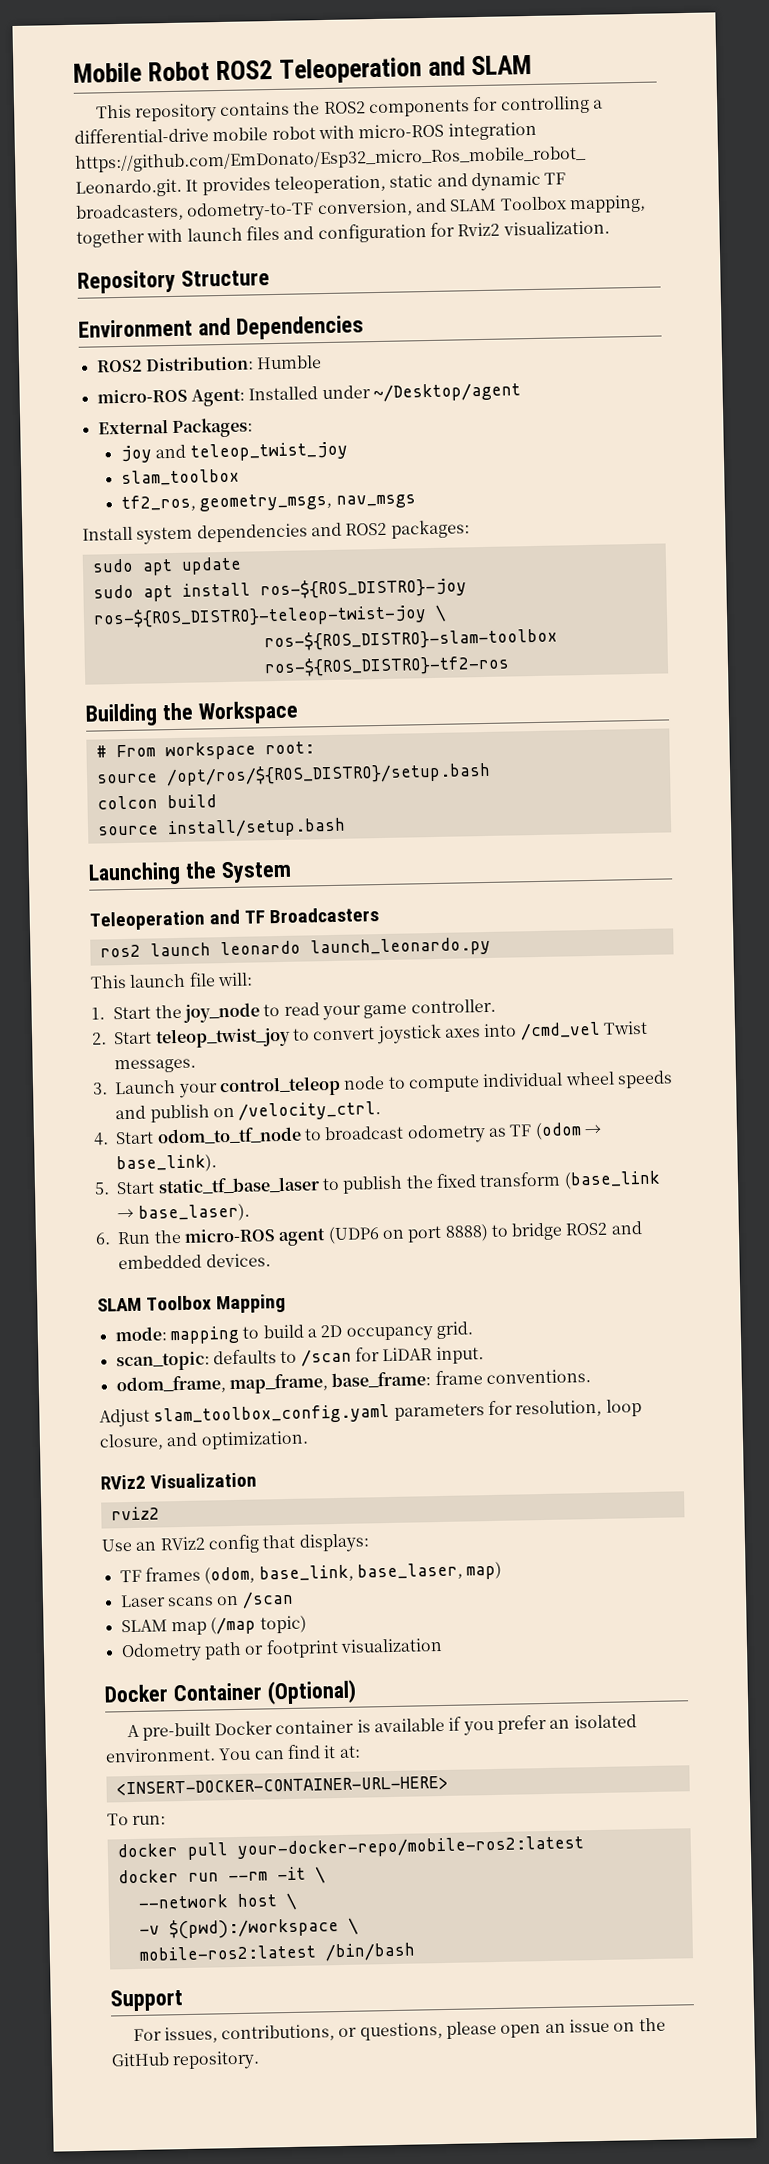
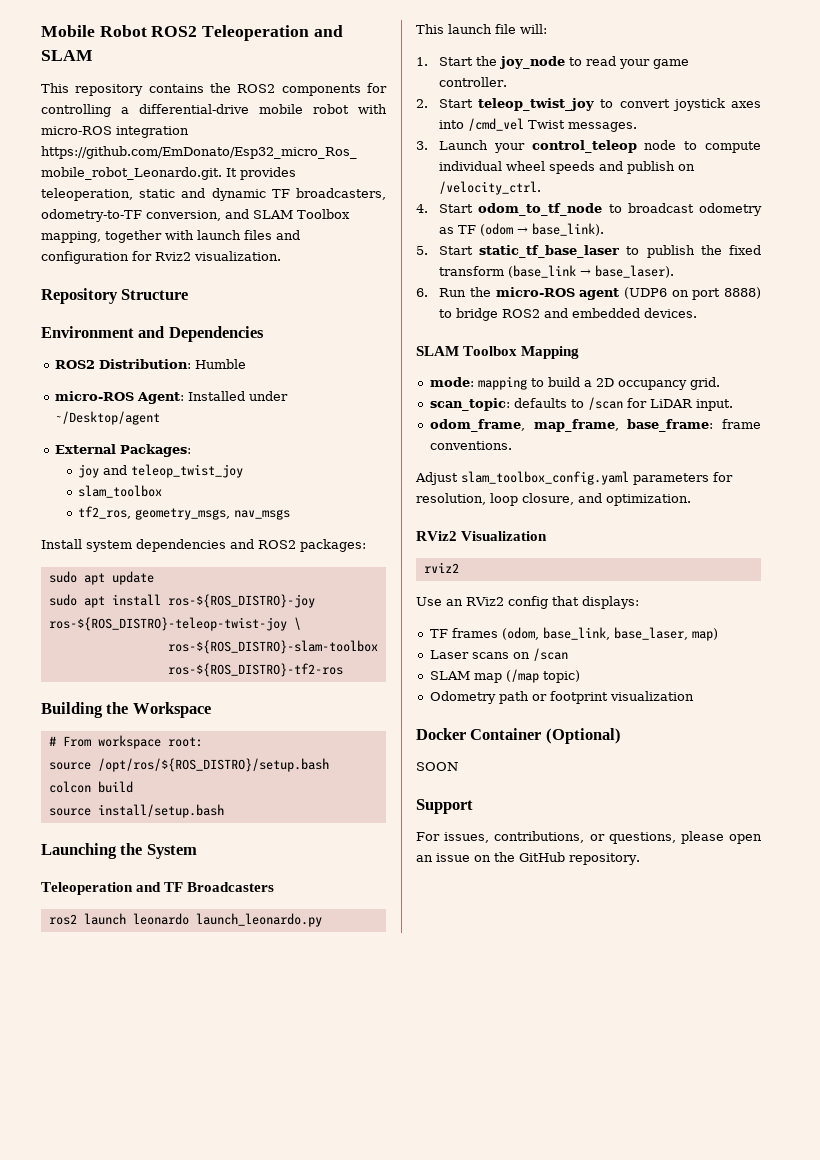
- A pre-built Docker container is available if you prefer an isolated environment. You can find it at:
- <INSERT-DOCKER-CONTAINER-URL-HERE>
- To run:
- docker pull your-docker-repo/mobile-ros2:latest
- docker run --rm -it \
- --network host \
- -v $(pwd):/workspace \
- mobile-ros2:latest /bin/bash
+ SOON

